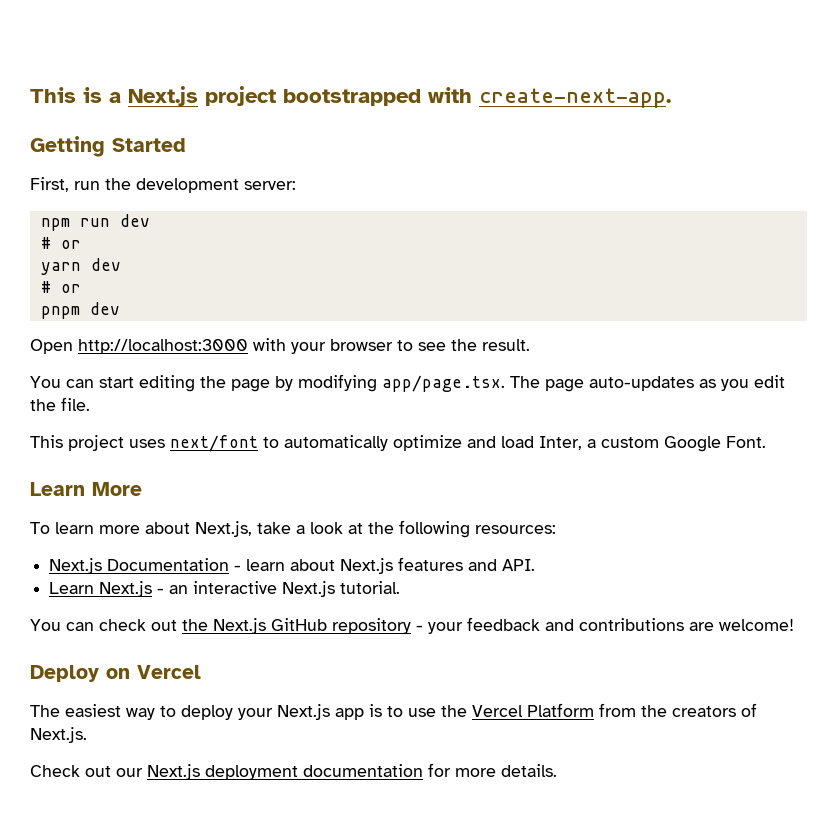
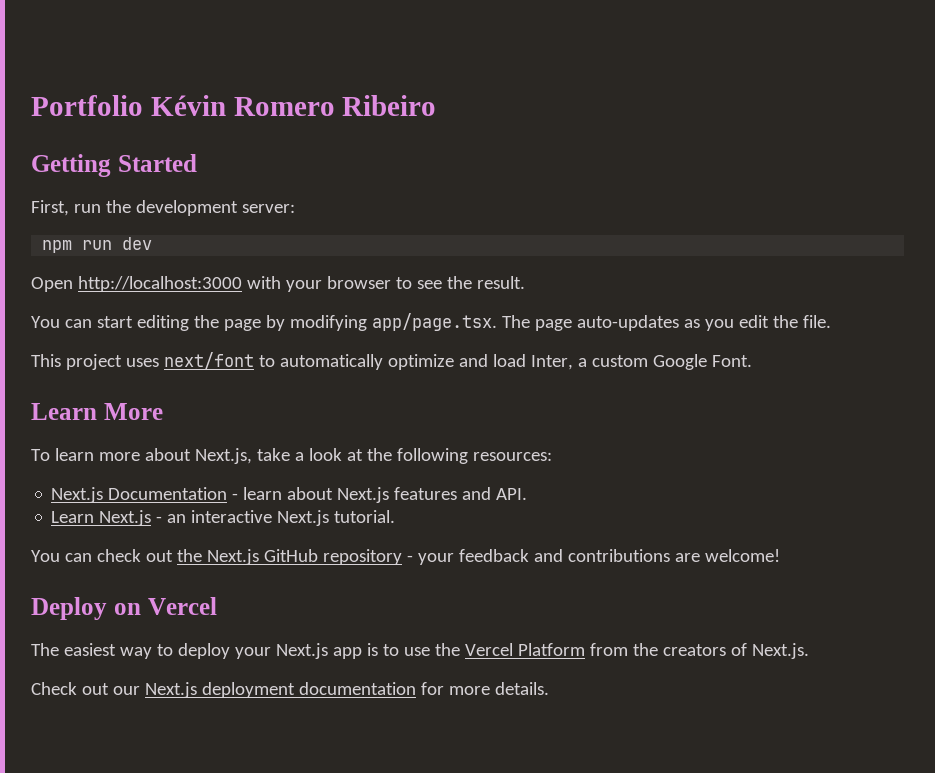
- This is a Next.js project bootstrapped with create-next-app.
+ Portfolio Kévin Romero Ribeiro
  npm run dev
- # or
- yarn dev
- # or
- pnpm dev

